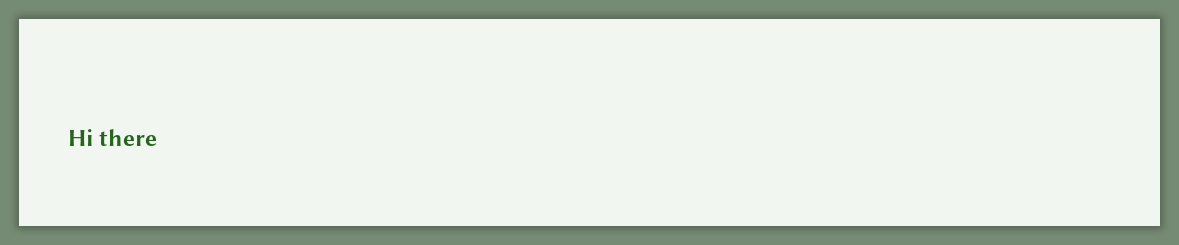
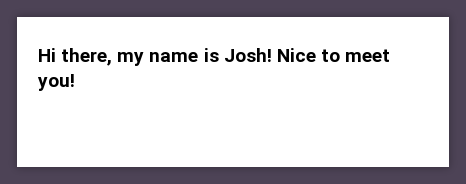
- Hi there
+ Hi there, my name is Josh! Nice to meet you!

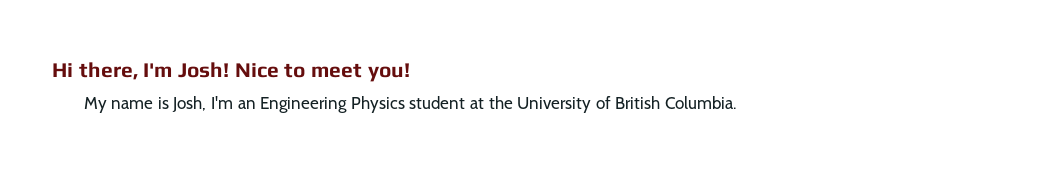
- Hi there, my name is Josh!
+ Hi there, I'm Josh!
+ My name is Josh, I'm an Engineering Physics student at the University of British Columbia.

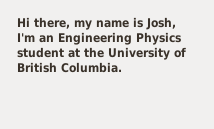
- Hi there, I'm Josh! Nice to meet you!
- My name is Josh, I'm an Engineering Physics student at the University of British Columbia.
+ Hi there, my name is Josh, I'm an Engineering Physics student at the University of British Columbia.

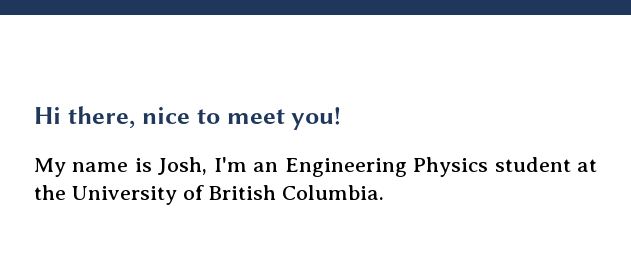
- Hi there, my name is Josh, I'm an Engineering Physics student at the University of British Columbia.
+ Hi there, nice to meet you!
+ My name is Josh, I'm an Engineering Physics student at the University of British Columbia.

